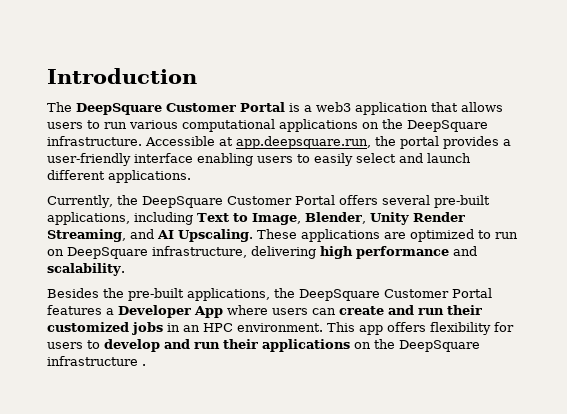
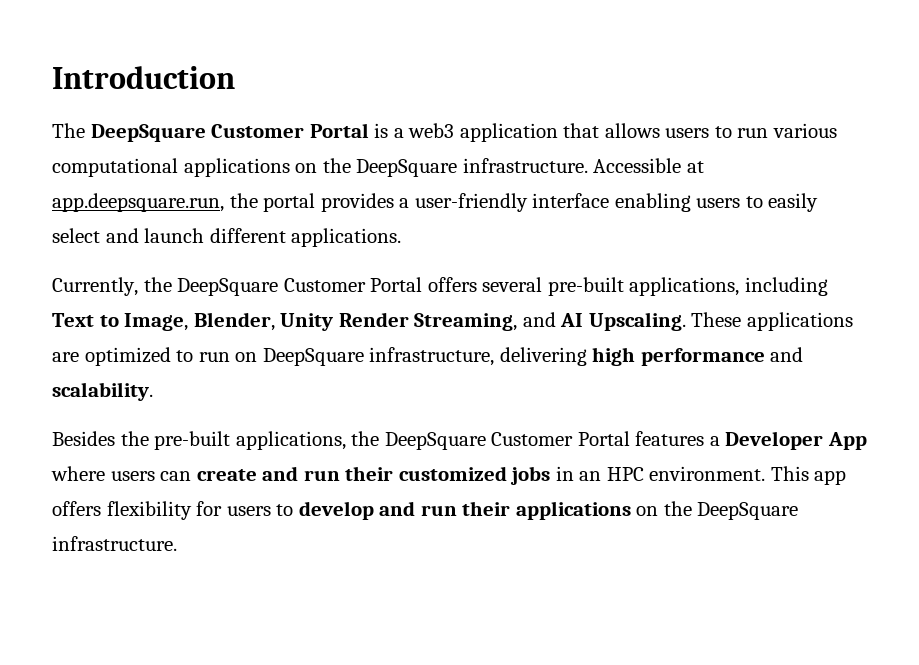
- This app offers flexibility for users to develop and run their applications on the DeepSquare infrastructure .
+ This app offers flexibility for users to develop and run their applications on the DeepSquare infrastructure.

